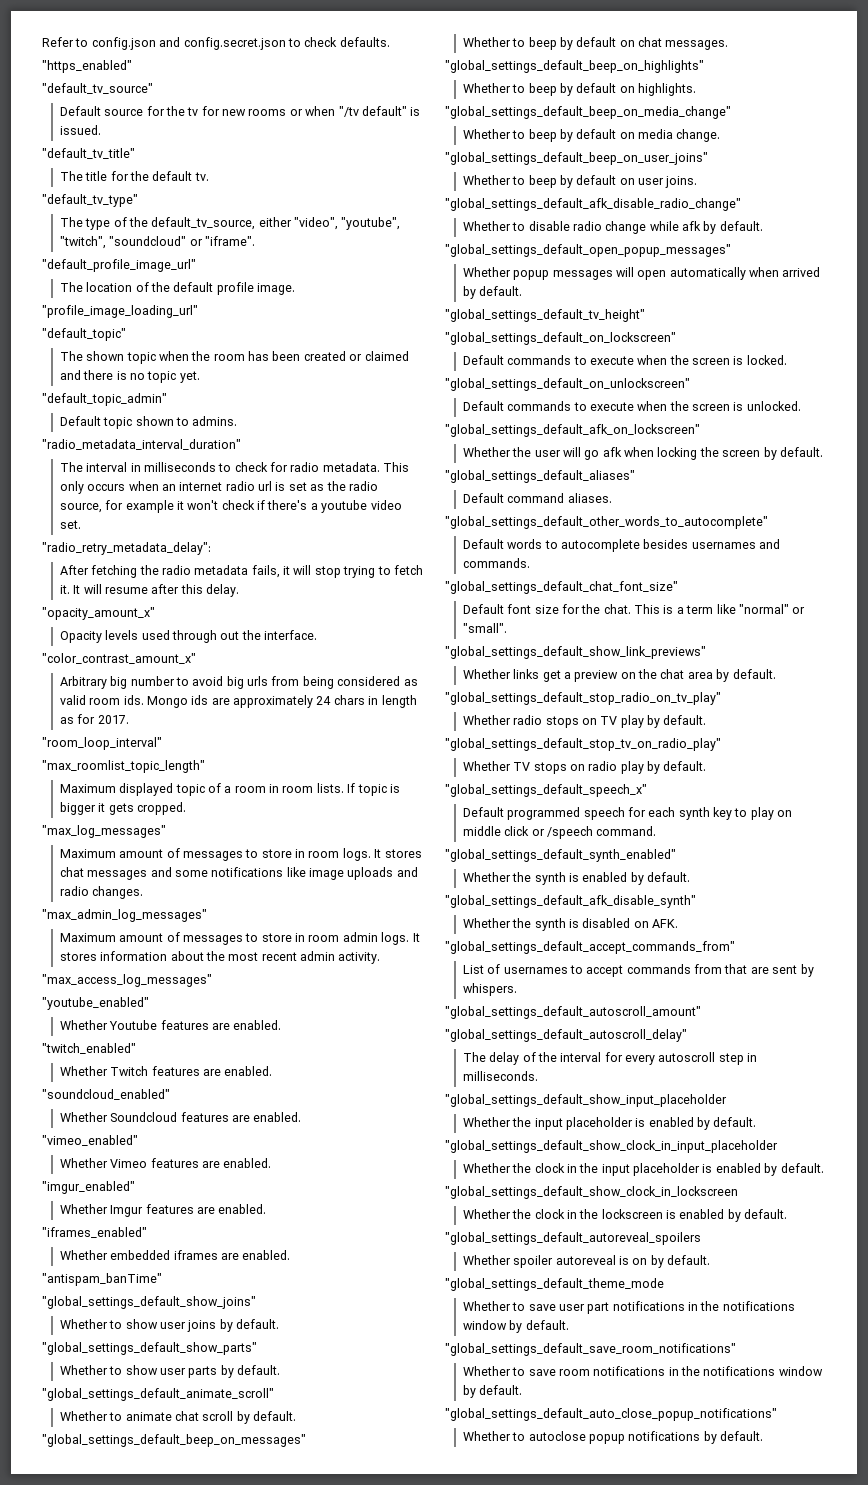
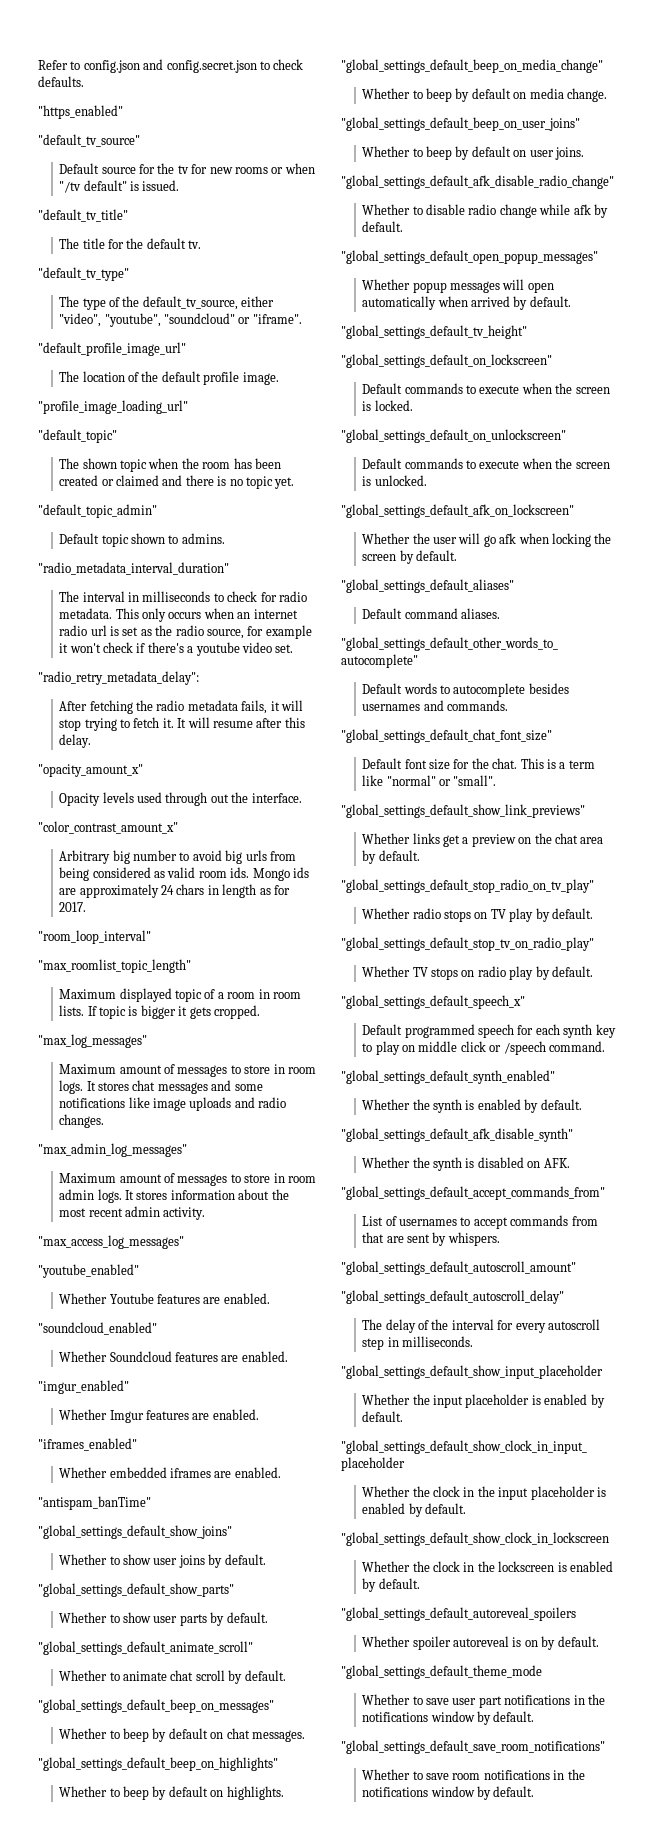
- The type of the default_tv_source, either "video", "youtube", "twitch", "soundcloud" or "iframe".
+ The type of the default_tv_source, either "video", "youtube", "soundcloud" or "iframe".
- "twitch_enabled"
- Whether Twitch features are enabled.
- "vimeo_enabled"
- Whether Vimeo features are enabled.
- "global_settings_default_auto_close_popup_notifications"
- Whether to autoclose popup notifications by default.

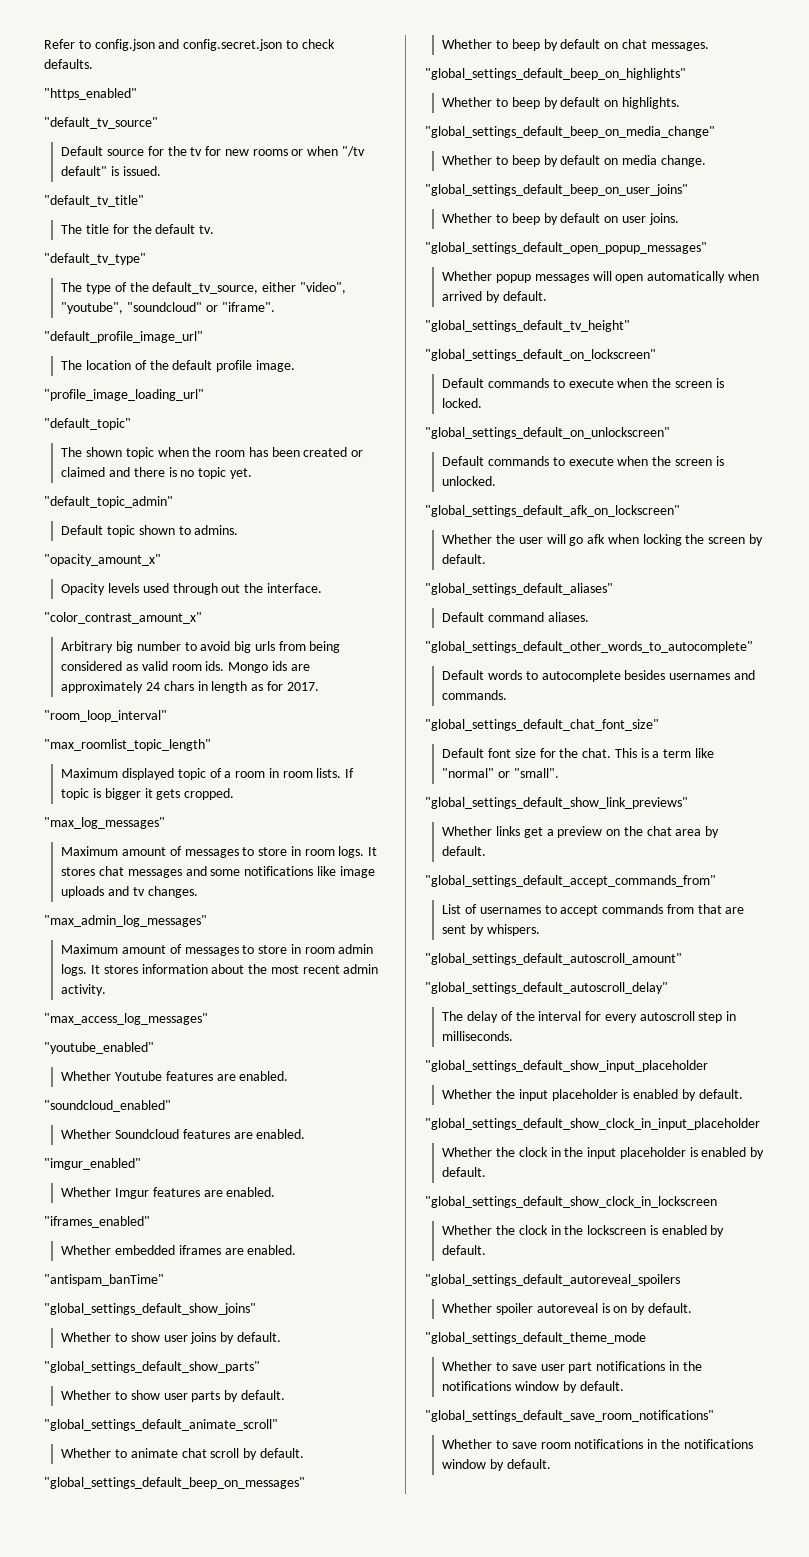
- "radio_metadata_interval_duration"
- The interval in milliseconds to check for radio metadata. This only occurs when an internet radio url is set as the radio source, for example it won't check if there's a youtube video set.
- "radio_retry_metadata_delay":
- After fetching the radio metadata fails, it will stop trying to fetch it. It will resume after this delay.
- It stores chat messages and some notifications like image uploads and radio changes.
+ It stores chat messages and some notifications like image uploads and tv changes.
- "global_settings_default_afk_disable_radio_change"
- Whether to disable radio change while afk by default.
- "global_settings_default_stop_radio_on_tv_play"
- Whether radio stops on TV play by default.
- "global_settings_default_stop_tv_on_radio_play"
- Whether TV stops on radio play by default.
- "global_settings_default_speech_x"
- Default programmed speech for each synth key to play on middle click or /speech command.
- "global_settings_default_synth_enabled"
- Whether the synth is enabled by default.
- "global_settings_default_afk_disable_synth"
- Whether the synth is disabled on AFK.

